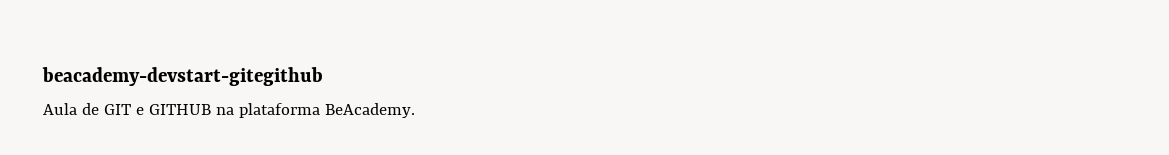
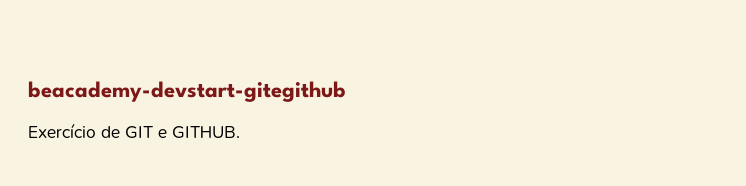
- Aula de GIT e GITHUB na plataforma BeAcademy.
+ Exercício de GIT e GITHUB.

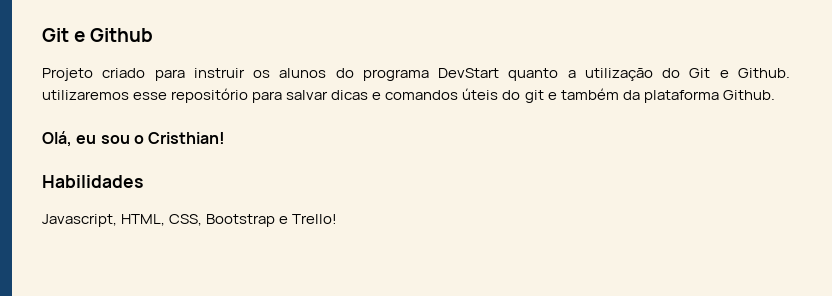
- beacademy-devstart-gitegithub
- Exercício de GIT e GITHUB.
+ Git e Github
+ Projeto criado para instruir os alunos do programa DevStart quanto a utilização do Git e Github. utilizaremos esse repositório para salvar dicas e comandos úteis do git e também da plataforma Github.
+ Olá, eu sou o Cristhian!
+ Habilidades
+ Javascript, HTML, CSS, Bootstrap e Trello!

